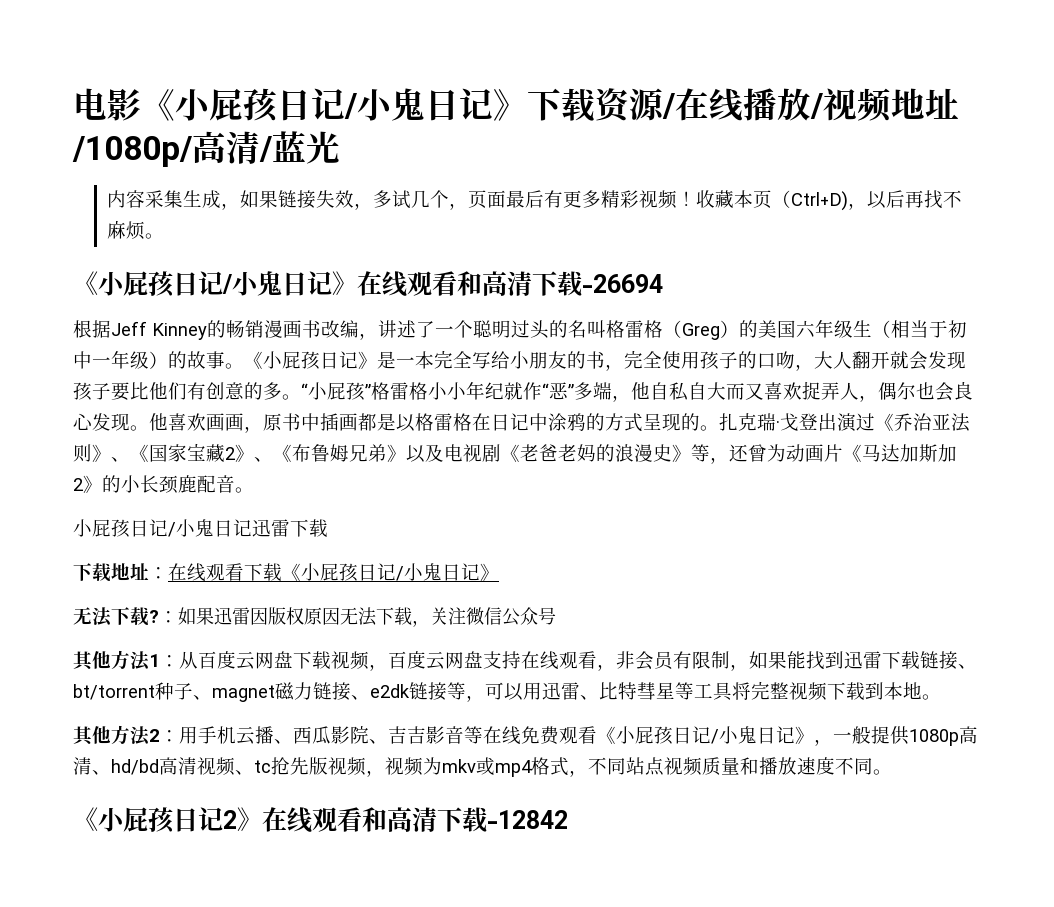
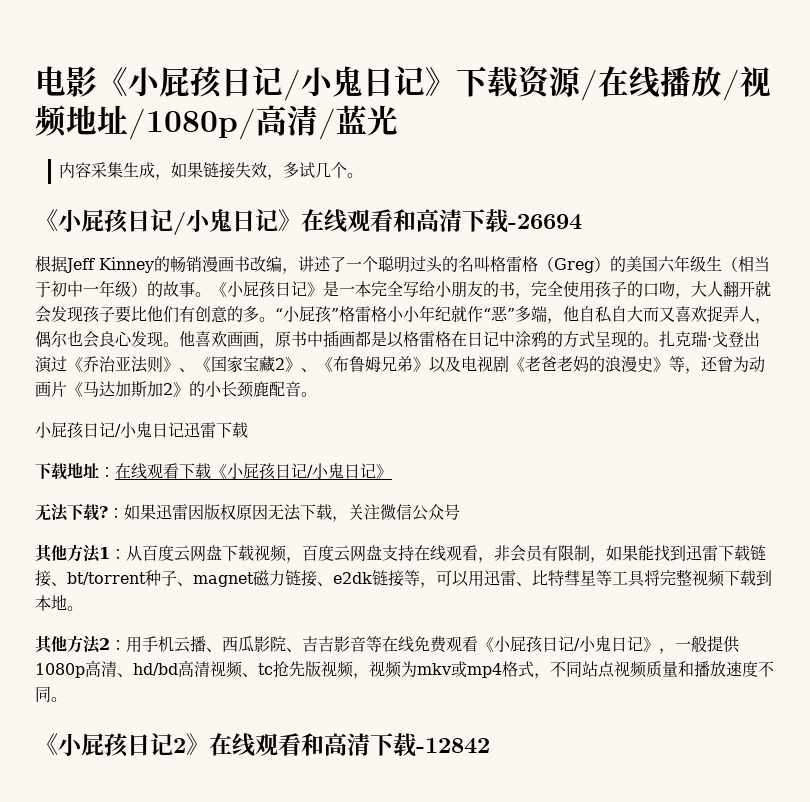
- 内容采集生成，如果链接失效，多试几个，页面最后有更多精彩视频！收藏本页（Ctrl+D)，以后再找不麻烦。
+ 内容采集生成，如果链接失效，多试几个。

